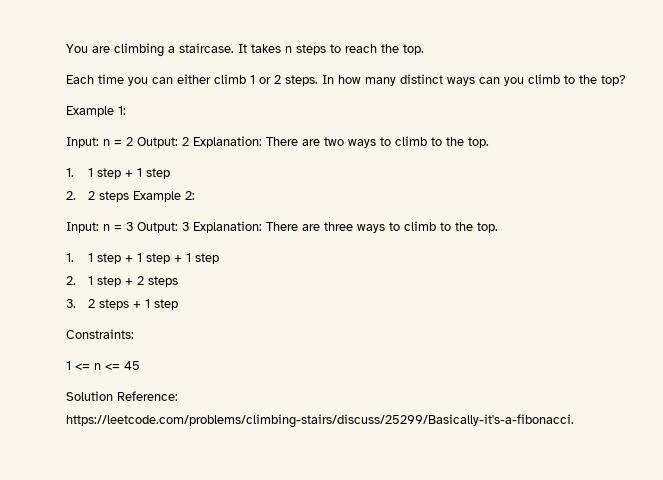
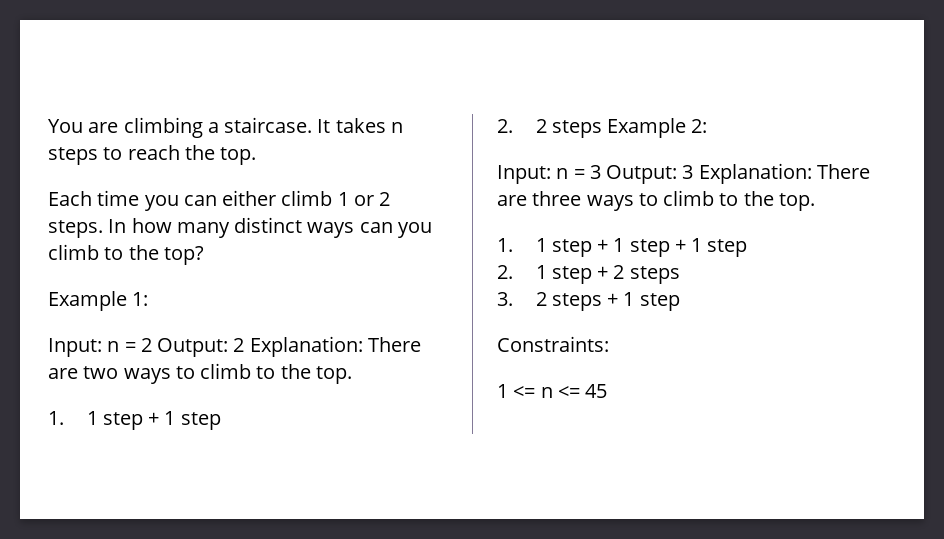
- Solution Reference: https://leetcode.com/problems/climbing-stairs/discuss/25299/Basically-it's-a-fibonacci.

